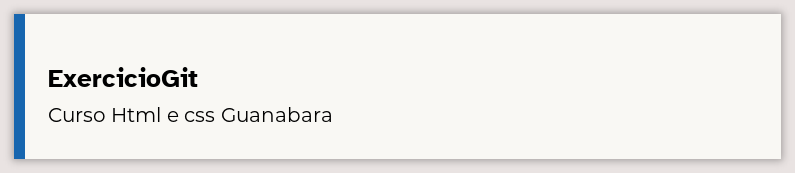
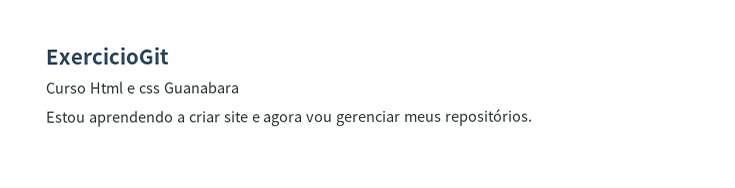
+ Estou aprendendo a criar site e agora vou gerenciar meus repositórios.

